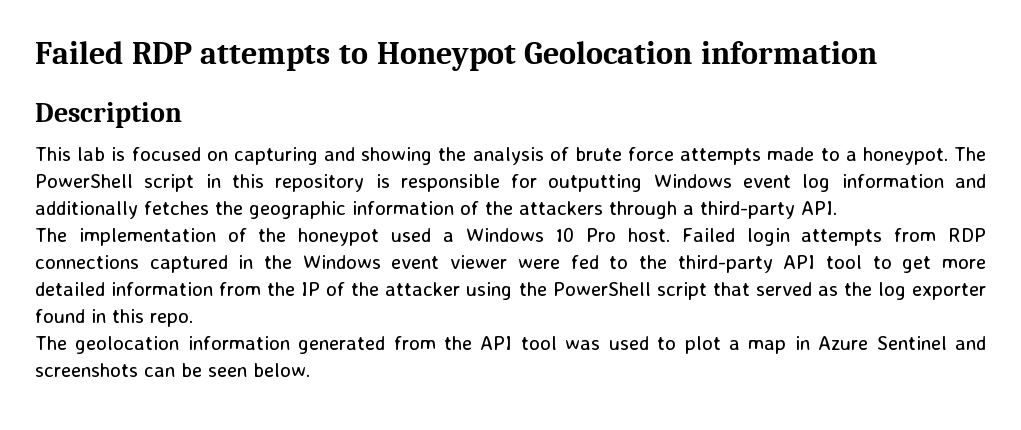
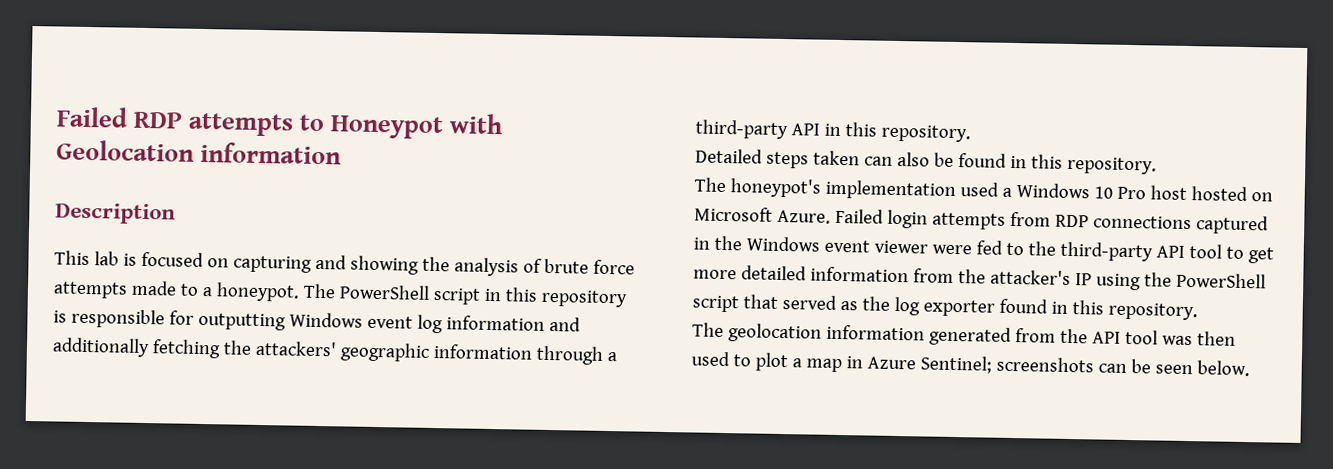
- Failed RDP attempts to Honeypot Geolocation information
+ Failed RDP attempts to Honeypot with Geolocation information
- The PowerShell script in this repository is responsible for outputting Windows event log information and additionally fetches the geographic information of the attackers through a third-party API.
- The implementation of the honeypot used a Windows 10 Pro host.
+ The PowerShell script in this repository is responsible for outputting Windows event log information and additionally fetching the attackers' geographic information through a third-party API in this repository.
+ Detailed steps taken can also be found in this repository.
+ The honeypot's implementation used a Windows 10 Pro host hosted on Microsoft Azure.
- Failed login attempts from RDP connections captured in the Windows event viewer were fed to the third-party API tool to get more detailed information from the IP of the attacker using the PowerShell script that served as the log exporter found in this repo.
+ Failed login attempts from RDP connections captured in the Windows event viewer were fed to the third-party API tool to get more detailed information from the attacker's IP using the PowerShell script that served as the log exporter found in this repository.
- The geolocation information generated from the API tool was used to plot a map in Azure Sentinel and screenshots can be seen below.
+ The geolocation information generated from the API tool was then used to plot a map in Azure Sentinel; screenshots can be seen below.

